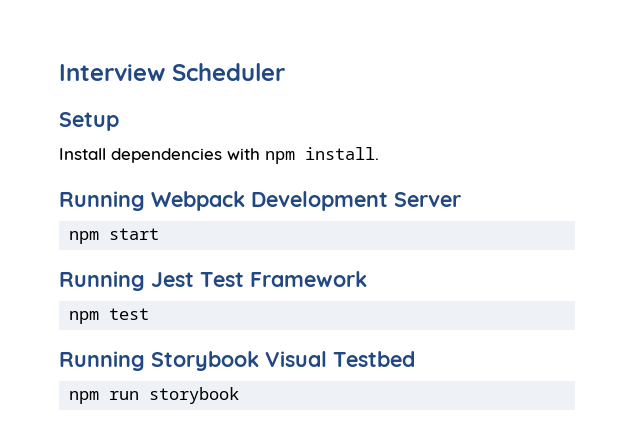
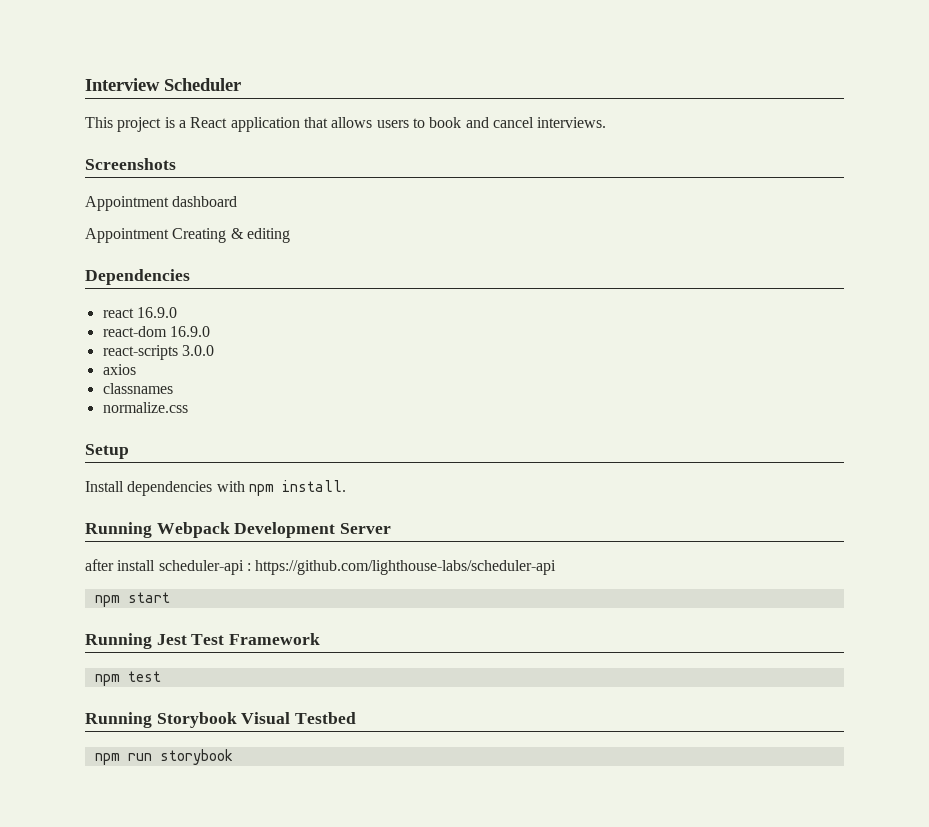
+ This project is a React application that allows users to book and cancel interviews.
+ Screenshots
+ Appointment dashboard
+ Appointment Creating & editing
+ Dependencies
+ react 16.9.0
+ react-dom 16.9.0
+ react-scripts 3.0.0
+ axios
+ classnames
+ normalize.css
+ after install scheduler-api : https://github.com/lighthouse-labs/scheduler-api

